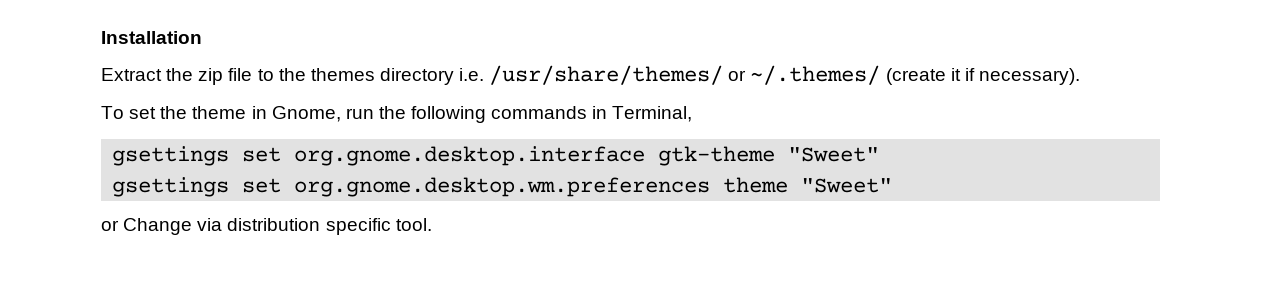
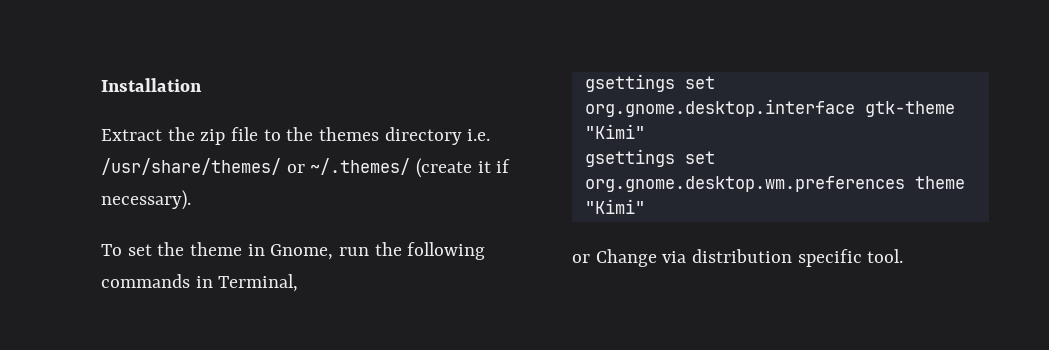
- gsettings set org.gnome.desktop.interface gtk-theme "Sweet"
+ gsettings set org.gnome.desktop.interface gtk-theme "Kimi"
- gsettings set org.gnome.desktop.wm.preferences theme "Sweet"
+ gsettings set org.gnome.desktop.wm.preferences theme "Kimi"

